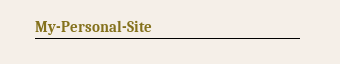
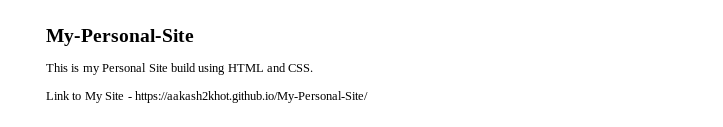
+ This is my Personal Site build using HTML and CSS.
+ Link to My Site - https://aakash2khot.github.io/My-Personal-Site/

